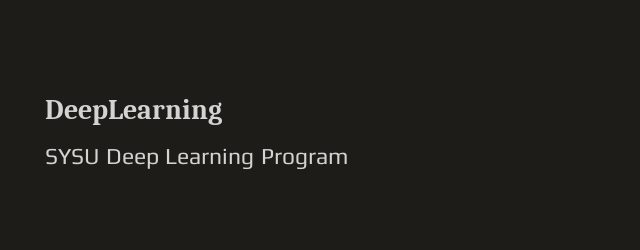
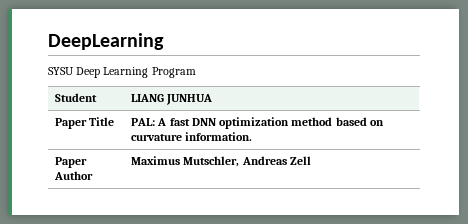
+ Student | LIANG JUNHUA
+ Paper Title | PAL: A fast DNN optimization method based on curvature information.
+ Paper Author | Maximus Mutschler, Andreas Zell

